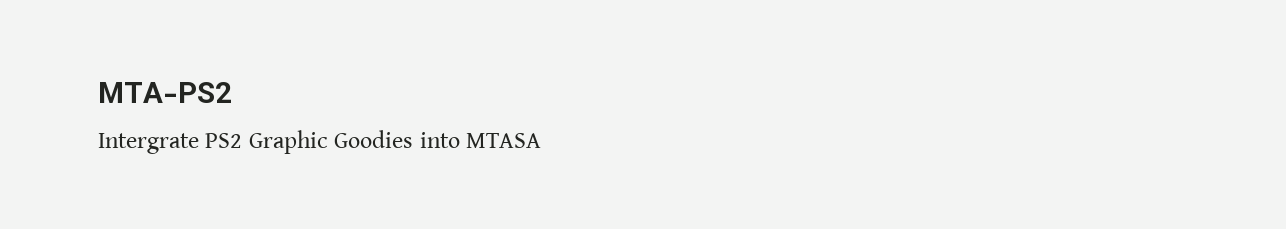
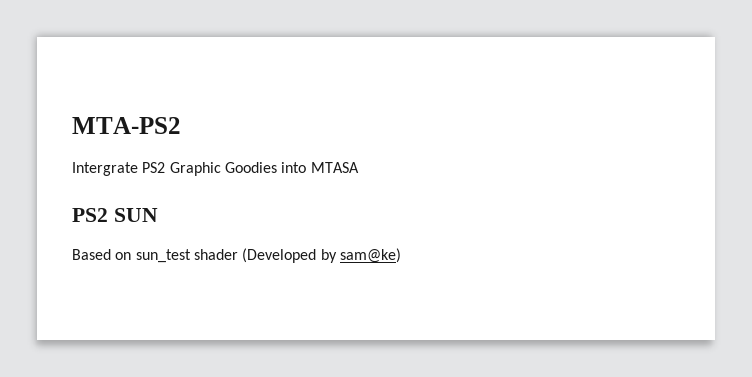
+ PS2 SUN
+ Based on sun_test shader (Developed by sam@ke)

